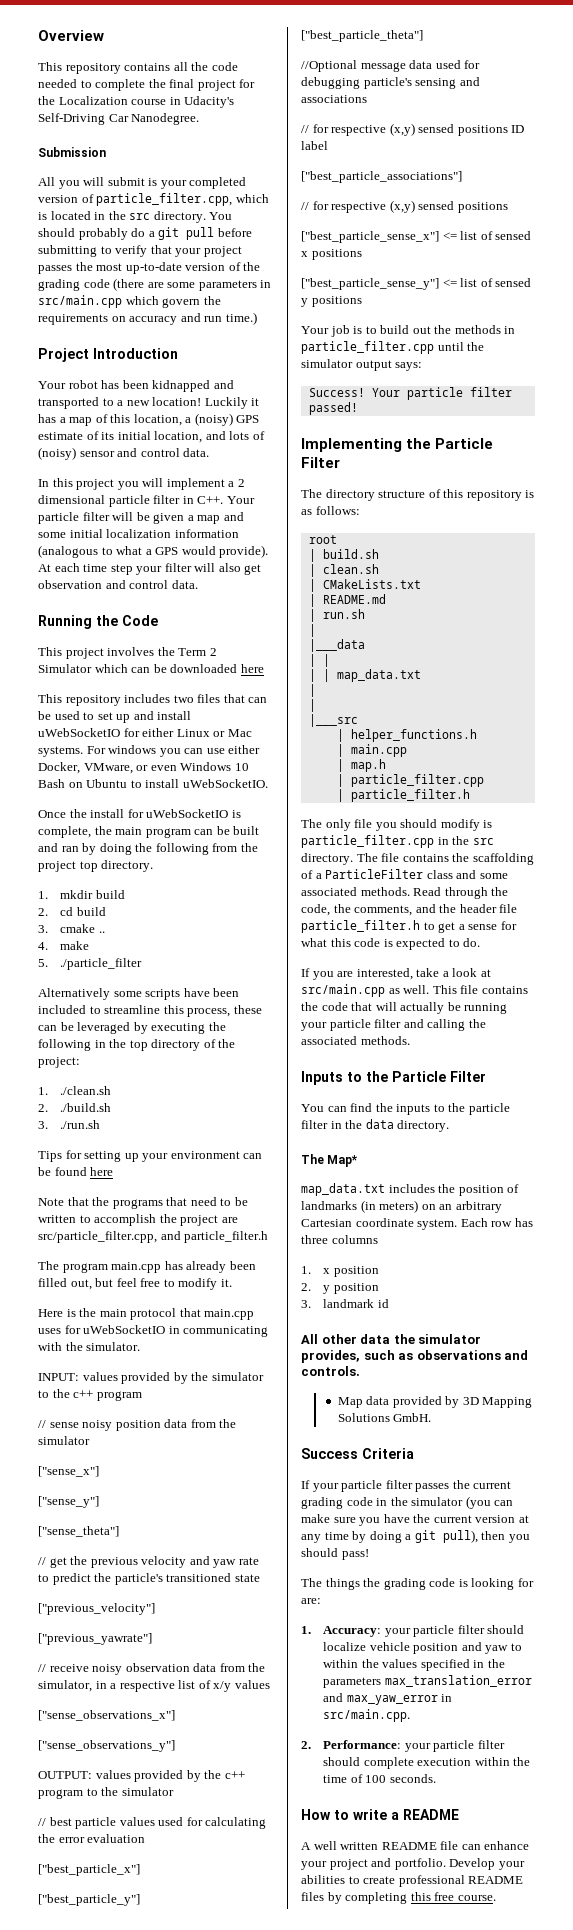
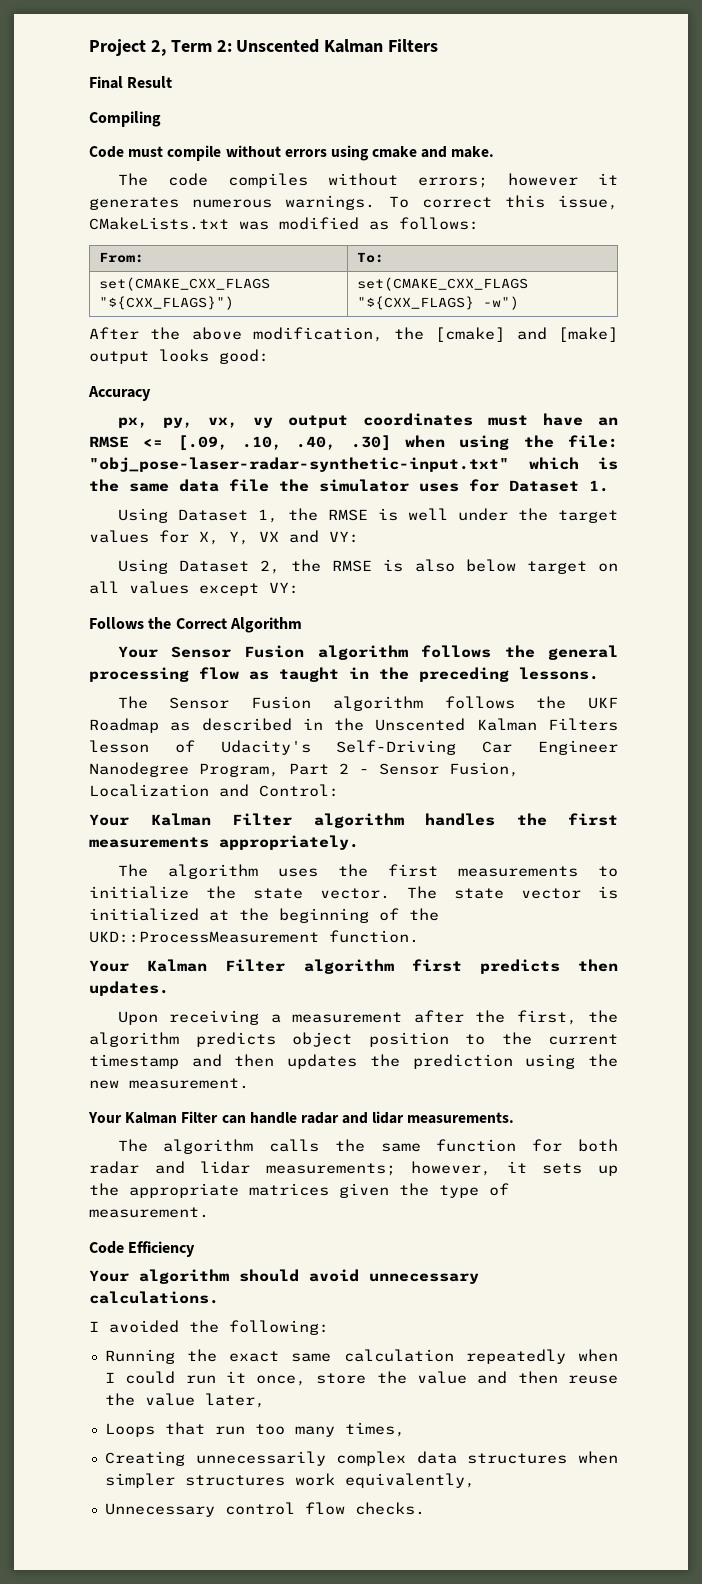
- Overview
- This repository contains all the code needed to complete the final project for the Localization course in Udacity's Self-Driving Car Nanodegree.
- Submission
- All you will submit is your completed version of particle_filter.cpp, which is located in the src directory. You should probably do a git pull before submitting to verify that your project passes the most up-to-date version of the grading code (there are some parameters in src/main.cpp which govern the requirements on accuracy and run time.)
- Project Introduction
- Your robot has been kidnapped and transported to a new location! Luckily it has a map of this location, a (noisy) GPS estimate of its initial location, and lots of (noisy) sensor and control data.
- In this project you will implement a 2 dimensional particle filter in C++. Your particle filter will be given a map and some initial localization information (analogous to what a GPS would provide). At each time step your filter will also get observation and control data.
- Running the Code
- This project involves the Term 2 Simulator which can be downloaded here
- This repository includes two files that can be used to set up and install uWebSocketIO for either Linux or Mac systems. For windows you can use either Docker, VMware, or even Windows 10 Bash on Ubuntu to install uWebSocketIO.
- Once the install for uWebSocketIO is complete, the main program can be built and ran by doing the following from the project top directory.
- 1. mkdir build
- 2. cd build
- 3. cmake ..
- 4. make
- 5. ./particle_filter
- Alternatively some scripts have been included to streamline this process, these can be leveraged by executing the following in the top directory of the project:
- 1. ./clean.sh
- 2. ./build.sh
- 3. ./run.sh
- Tips for setting up your environment can be found here
- Note that the programs that need to be written to accomplish the project are src/particle_filter.cpp, and particle_filter.h
- The program main.cpp has already been filled out, but feel free to modify it.
- Here is the main protocol that main.cpp uses for uWebSocketIO in communicating with the simulator.
- INPUT: values provided by the simulator to the c++ program
- // sense noisy position data from the simulator
- ["sense_x"]
- ["sense_y"]
- ["sense_theta"]
- // get the previous velocity and yaw rate to predict the particle's transitioned state
- ["previous_velocity"]
- ["previous_yawrate"]
- // receive noisy observation data from the simulator, in a respective list of x/y values
- ["sense_observations_x"]
- ["sense_observations_y"]
- OUTPUT: values provided by the c++ program to the simulator
- // best particle values used for calculating the error evaluation
- ["best_particle_x"]
- ["best_particle_y"]
- ["best_particle_theta"]
- //Optional message data used for debugging particle's sensing and associations
- // for respective (x,y) sensed positions ID label
- ["best_particle_associations"]
- // for respective (x,y) sensed positions
- ["best_particle_sense_x"] <= list of sensed x positions
- ["best_particle_sense_y"] <= list of sensed y positions
- Your job is to build out the methods in particle_filter.cpp until the simulator output says:
- Success! Your particle filter passed!
- Implementing the Particle Filter
- The directory structure of this repository is as follows:
- root
- | build.sh
- | clean.sh
- | CMakeLists.txt
- | README.md
- | run.sh
- |
- |___data
- | |
- | | map_data.txt
- |
- |
- |___src
- | helper_functions.h
- | main.cpp
- | map.h
- | particle_filter.cpp
- | particle_filter.h
- The only file you should modify is particle_filter.cpp in the src directory. The file contains the scaffolding of a ParticleFilter class and some associated methods. Read through the code, the comments, and the header file particle_filter.h to get a sense for what this code is expected to do.
- If you are interested, take a look at src/main.cpp as well. This file contains the code that will actually be running your particle filter and calling the associated methods.
- Inputs to the Particle Filter
- You can find the inputs to the particle filter in the data directory.
- The Map*
- map_data.txt includes the position of landmarks (in meters) on an arbitrary Cartesian coordinate system. Each row has three columns
- 1. x position
- 2. y position
- 3. landmark id
- All other data the simulator provides, such as observations and controls.
- Map data provided by 3D Mapping Solutions GmbH.
- Success Criteria
- If your particle filter passes the current grading code in the simulator (you can make sure you have the current version at any time by doing a git pull), then you should pass!
- The things the grading code is looking for are:
- 1. Accuracy: your particle filter should localize vehicle position and yaw to within the values specified in the parameters max_translation_error and max_yaw_error in src/main.cpp.
- 2. Performance: your particle filter should complete execution within the time of 100 seconds.
- How to write a README
- A well written README file can enhance your project and portfolio. Develop your abilities to create professional README files by completing this free course.
+ Project 2, Term 2: Unscented Kalman Filters
+ Final Result
+ Compiling
+ Code must compile without errors using cmake and make.
+ The code compiles without errors; however it generates numerous warnings. To correct this issue, CMakeLists.txt was modified as follows:
+ From: | To:
+ set(CMAKE_CXX_FLAGS "${CXX_FLAGS}") | set(CMAKE_CXX_FLAGS "${CXX_FLAGS} -w")
+ After the above modification, the [cmake] and [make] output looks good:
+ Accuracy
+ px, py, vx, vy output coordinates must have an RMSE <= [.09, .10, .40, .30] when using the file: "obj_pose-laser-radar-synthetic-input.txt" which is the same data file the simulator uses for Dataset 1.
+ Using Dataset 1, the RMSE is well under the target values for X, Y, VX and VY:
+ Using Dataset 2, the RMSE is also below target on all values except VY:
+ Follows the Correct Algorithm
+ Your Sensor Fusion algorithm follows the general processing flow as taught in the preceding lessons.
+ The Sensor Fusion algorithm follows the UKF Roadmap as described in the Unscented Kalman Filters lesson of Udacity's Self-Driving Car Engineer Nanodegree Program, Part 2 - Sensor Fusion, Localization and Control:
+ Your Kalman Filter algorithm handles the first measurements appropriately.
+ The algorithm uses the first measurements to initialize the state vector. The state vector is initialized at the beginning of the UKD::ProcessMeasurement function.
+ Your Kalman Filter algorithm first predicts then updates.
+ Upon receiving a measurement after the first, the algorithm predicts object position to the current timestamp and then updates the prediction using the new measurement.
+ Your Kalman Filter can handle radar and lidar measurements.
+ The algorithm calls the same function for both radar and lidar measurements; however, it sets up the appropriate matrices given the type of measurement.
+ Code Efficiency
+ Your algorithm should avoid unnecessary calculations.
+ I avoided the following:
+ Running the exact same calculation repeatedly when I could run it once, store the value and then reuse the value later,
+ Loops that run too many times,
+ Creating unnecessarily complex data structures when simpler structures work equivalently,
+ Unnecessary control flow checks.

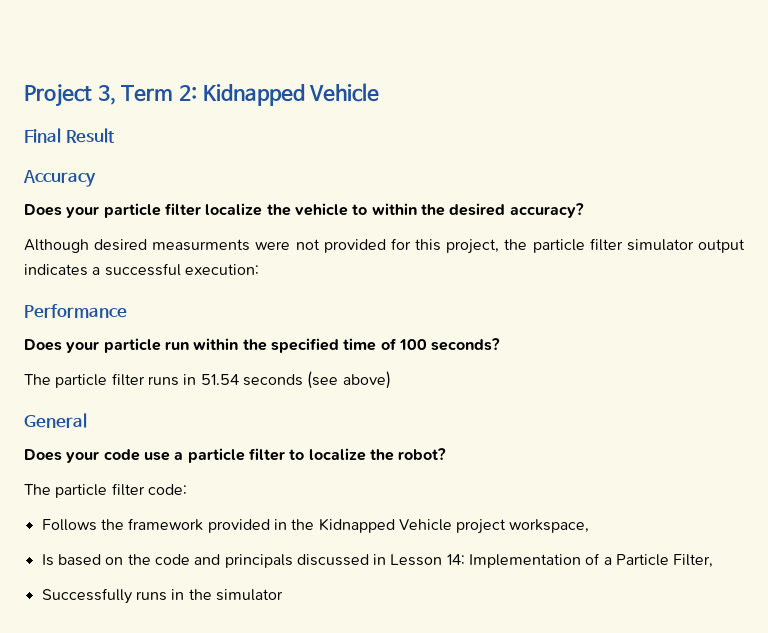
- Project 2, Term 2: Unscented Kalman Filters
+ Project 3, Term 2: Kidnapped Vehicle
- Compiling
- Code must compile without errors using cmake and make.
- The code compiles without errors; however it generates numerous warnings. To correct this issue, CMakeLists.txt was modified as follows:
- From: | To:
- set(CMAKE_CXX_FLAGS "${CXX_FLAGS}") | set(CMAKE_CXX_FLAGS "${CXX_FLAGS} -w")
- After the above modification, the [cmake] and [make] output looks good:
  Accuracy
- px, py, vx, vy output coordinates must have an RMSE <= [.09, .10, .40, .30] when using the file: "obj_pose-laser-radar-synthetic-input.txt" which is the same data file the simulator uses for Dataset 1.
- Using Dataset 1, the RMSE is well under the target values for X, Y, VX and VY:
- Using Dataset 2, the RMSE is also below target on all values except VY:
- Follows the Correct Algorithm
- Your Sensor Fusion algorithm follows the general processing flow as taught in the preceding lessons.
- The Sensor Fusion algorithm follows the UKF Roadmap as described in the Unscented Kalman Filters lesson of Udacity's Self-Driving Car Engineer Nanodegree Program, Part 2 - Sensor Fusion, Localization and Control:
- Your Kalman Filter algorithm handles the first measurements appropriately.
- The algorithm uses the first measurements to initialize the state vector. The state vector is initialized at the beginning of the UKD::ProcessMeasurement function.
- Your Kalman Filter algorithm first predicts then updates.
- Upon receiving a measurement after the first, the algorithm predicts object position to the current timestamp and then updates the prediction using the new measurement.
- Your Kalman Filter can handle radar and lidar measurements.
- The algorithm calls the same function for both radar and lidar measurements; however, it sets up the appropriate matrices given the type of measurement.
- Code Efficiency
- Your algorithm should avoid unnecessary calculations.
- I avoided the following:
- Running the exact same calculation repeatedly when I could run it once, store the value and then reuse the value later,
- Loops that run too many times,
- Creating unnecessarily complex data structures when simpler structures work equivalently,
- Unnecessary control flow checks.
+ Does your particle filter localize the vehicle to within the desired accuracy?
+ Although desired measurments were not provided for this project, the particle filter simulator output indicates a successful execution:
+ Performance
+ Does your particle run within the specified time of 100 seconds?
+ The particle filter runs in 51.54 seconds (see above)
+ General
+ Does your code use a particle filter to localize the robot?
+ The particle filter code:
+ Follows the framework provided in the Kidnapped Vehicle project workspace,
+ Is based on the code and principals discussed in Lesson 14: Implementation of a Particle Filter,
+ Successfully runs in the simulator

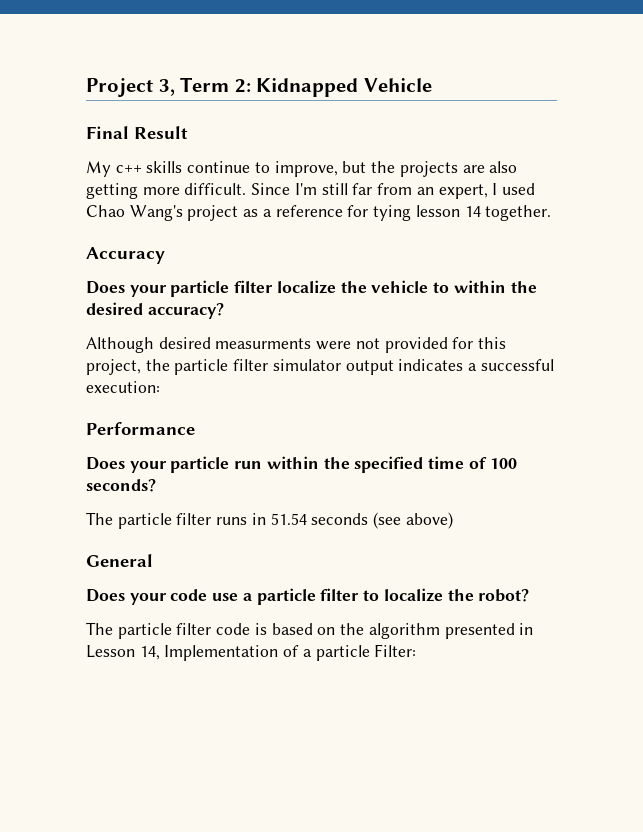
+ My c++ skills continue to improve, but the projects are also getting more difficult. Since I'm still far from an expert, I used Chao Wang's project as a reference for tying lesson 14 together.
- The particle filter code:
- Follows the framework provided in the Kidnapped Vehicle project workspace,
- Is based on the code and principals discussed in Lesson 14: Implementation of a Particle Filter,
- Successfully runs in the simulator
+ The particle filter code is based on the algorithm presented in Lesson 14, Implementation of a particle Filter:

